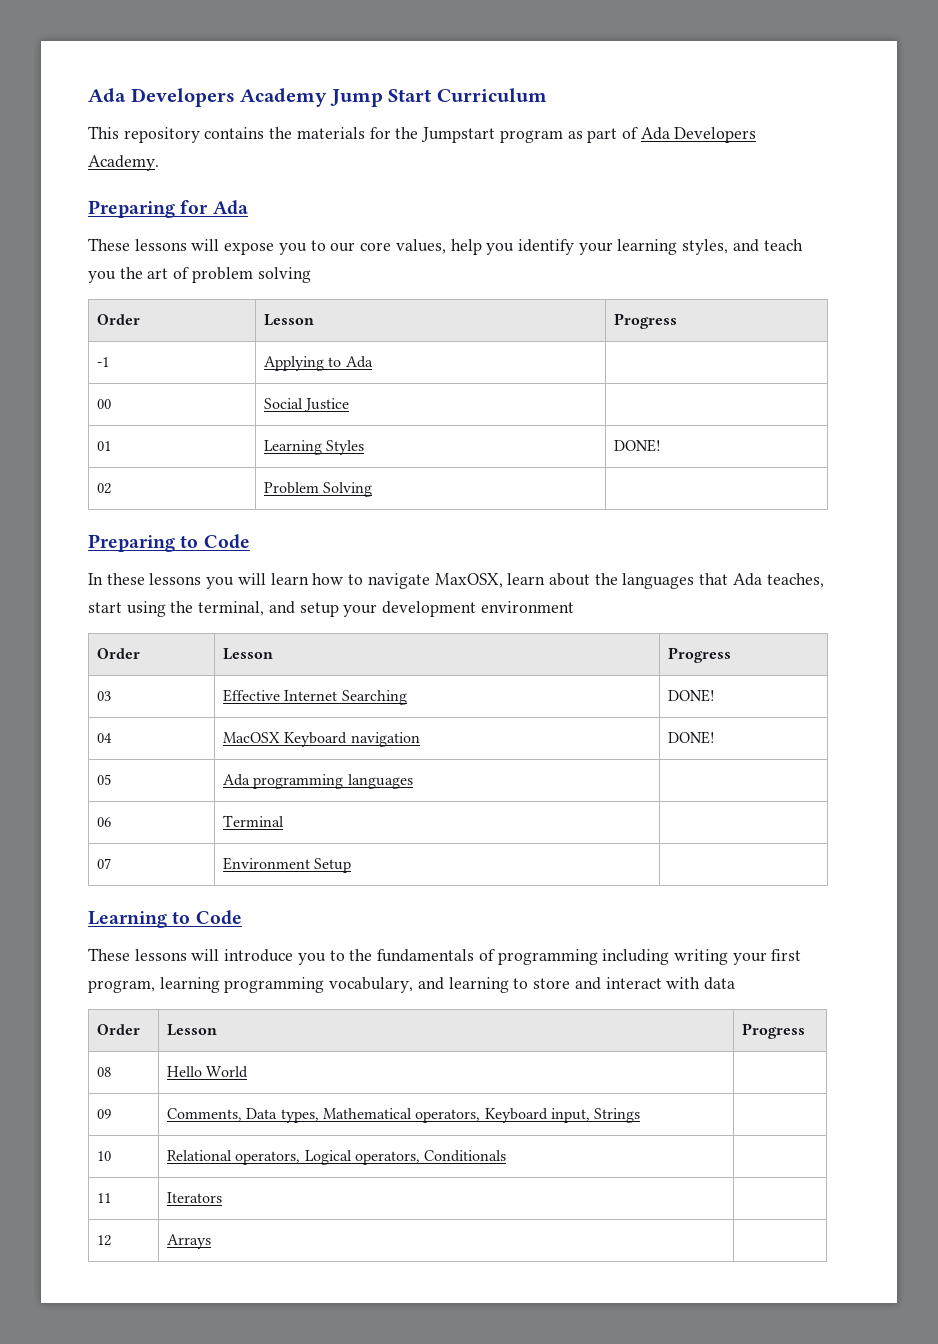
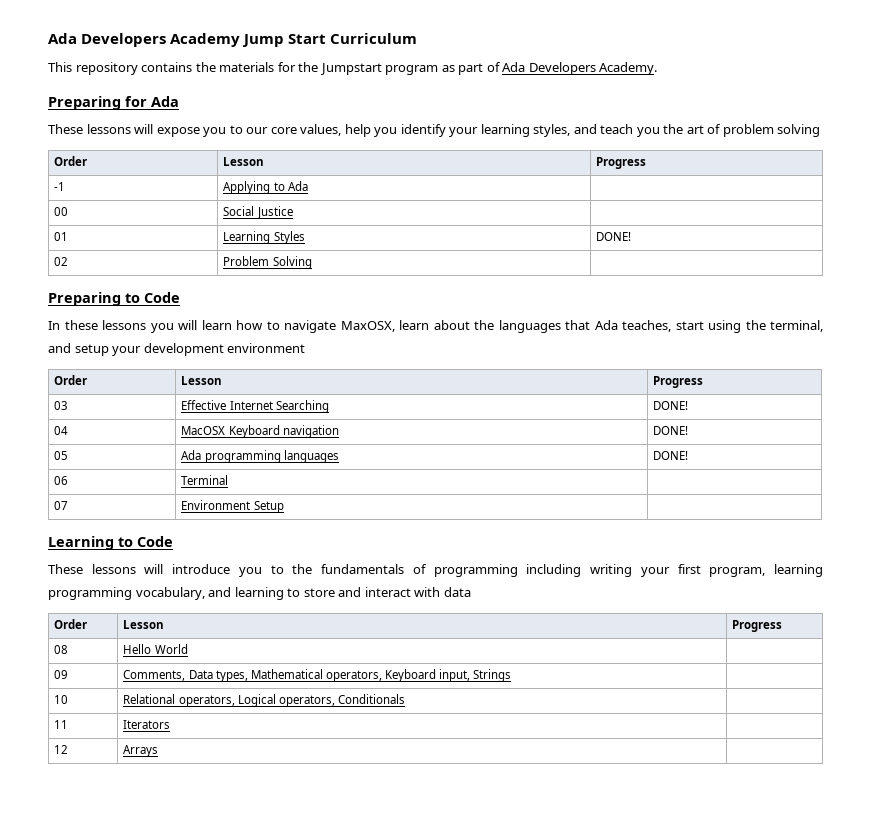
- 05 | Ada programming languages |
+ 05 | Ada programming languages | DONE!

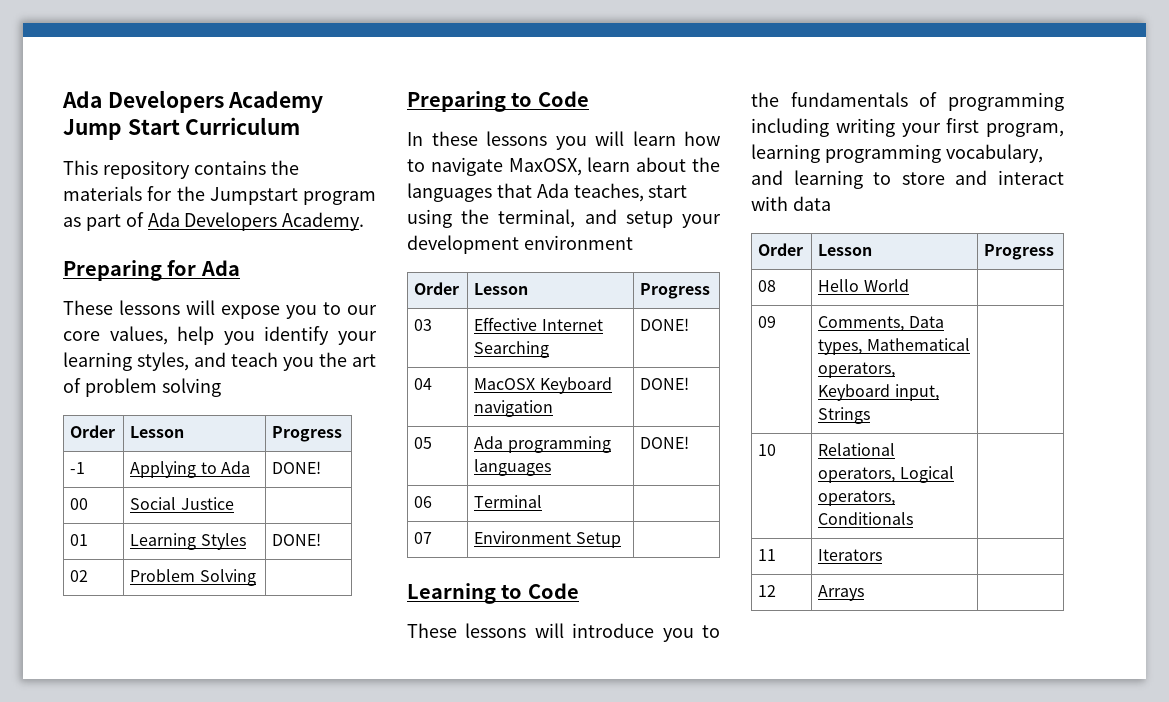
- -1 | Applying to Ada |
+ -1 | Applying to Ada | DONE!

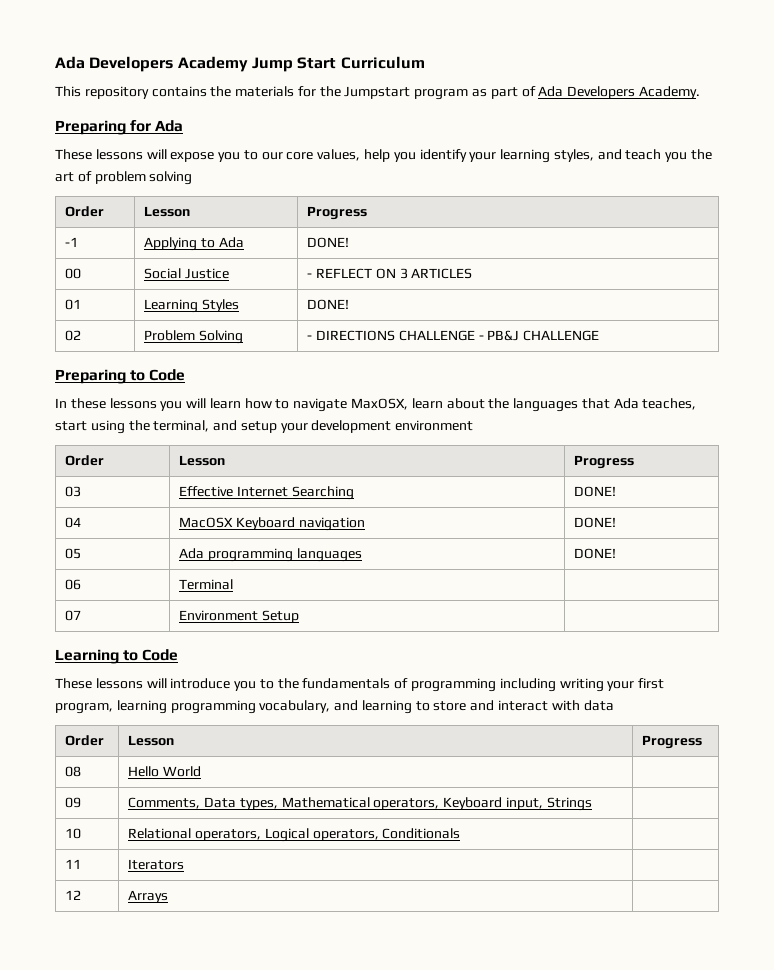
- 00 | Social Justice |
+ 00 | Social Justice | - REFLECT ON 3 ARTICLES
- 02 | Problem Solving |
+ 02 | Problem Solving | - DIRECTIONS CHALLENGE - PB&J CHALLENGE

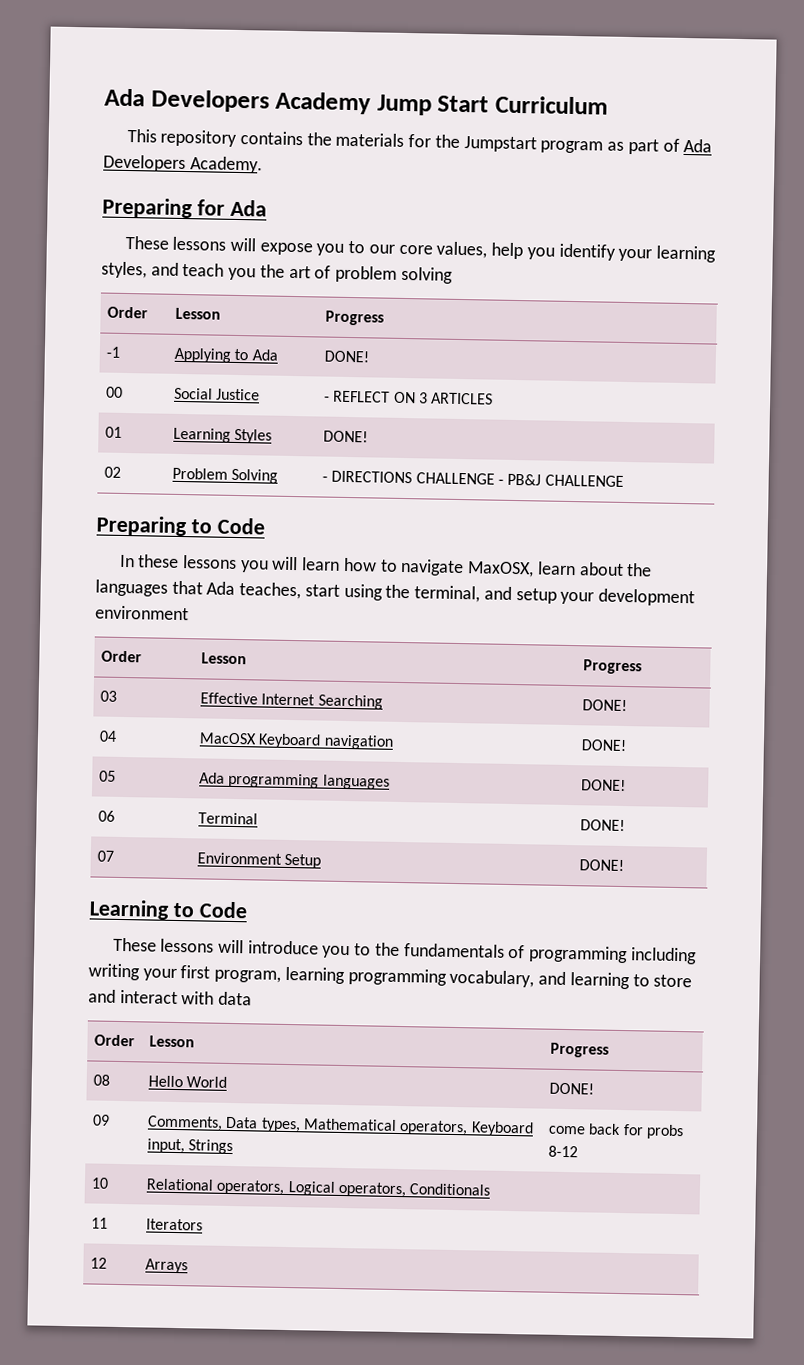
- 06 | Terminal |
+ 06 | Terminal | DONE!
- 07 | Environment Setup |
+ 07 | Environment Setup | DONE!
- 08 | Hello World |
+ 08 | Hello World | DONE!
- 09 | Comments, Data types, Mathematical operators, Keyboard input, Strings |
+ 09 | Comments, Data types, Mathematical operators, Keyboard input, Strings | come back for probs 8-12

